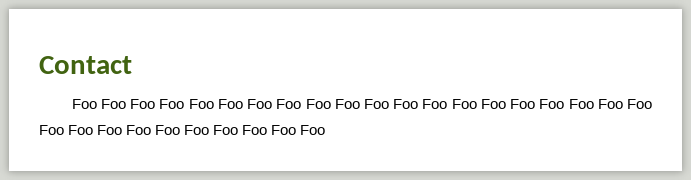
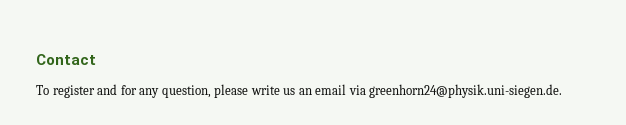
- Foo Foo Foo Foo Foo Foo Foo Foo Foo Foo Foo Foo Foo Foo Foo Foo Foo Foo Foo Foo Foo Foo Foo Foo Foo Foo Foo Foo Foo Foo
+ To register and for any question, please write us an email via greenhorn24@physik.uni-siegen.de.

